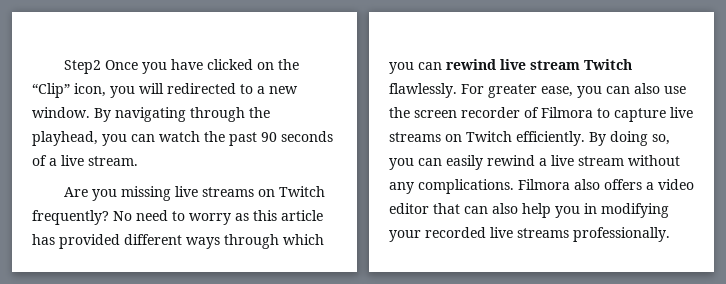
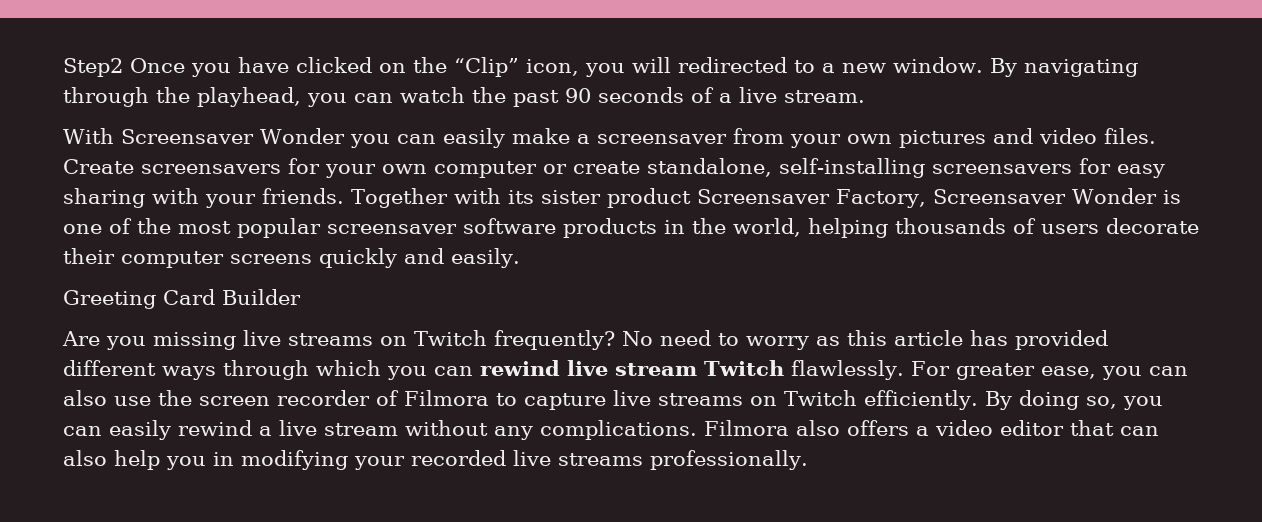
+ With Screensaver Wonder you can easily make a screensaver from your own pictures and video files. Create screensavers for your own computer or create standalone, self-installing screensavers for easy sharing with your friends. Together with its sister product Screensaver Factory, Screensaver Wonder is one of the most popular screensaver software products in the world, helping thousands of users decorate their computer screens quickly and easily.
+ Greeting Card Builder

